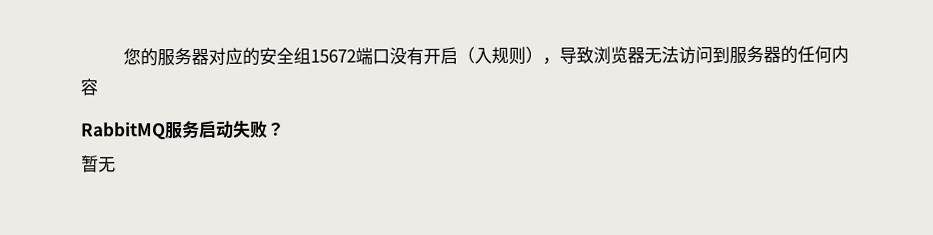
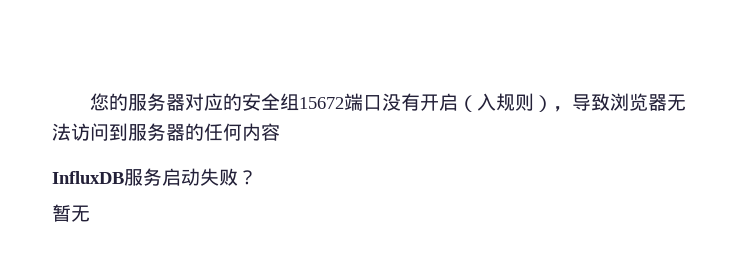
- RabbitMQ服务启动失败？
+ InfluxDB服务启动失败？

